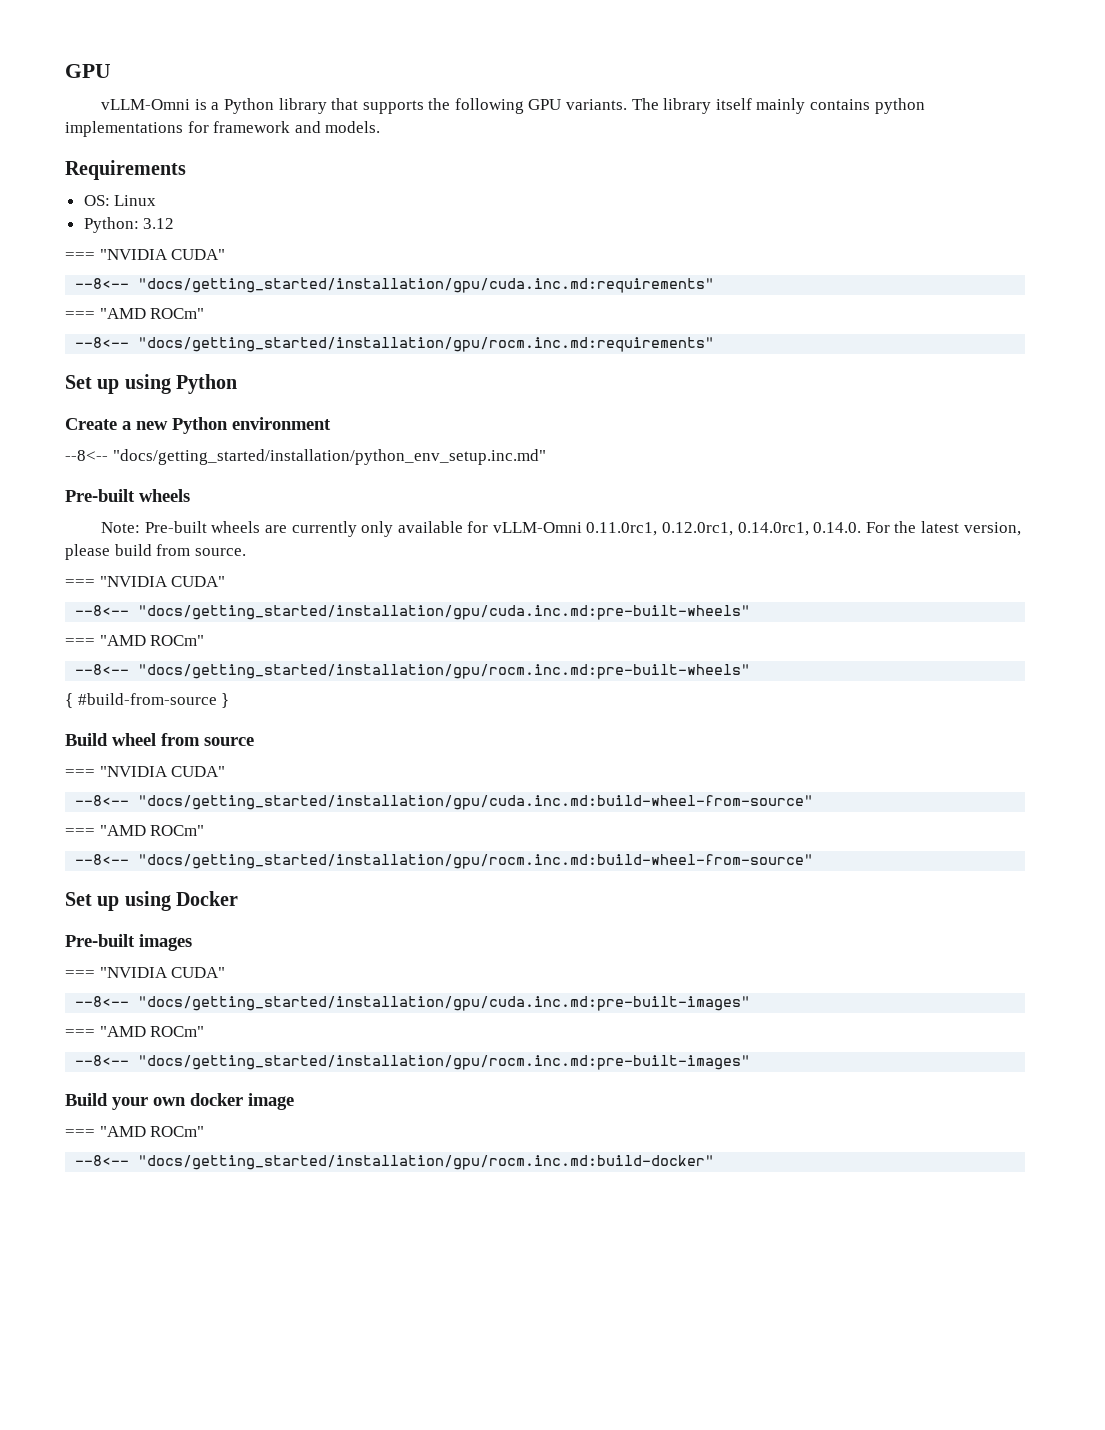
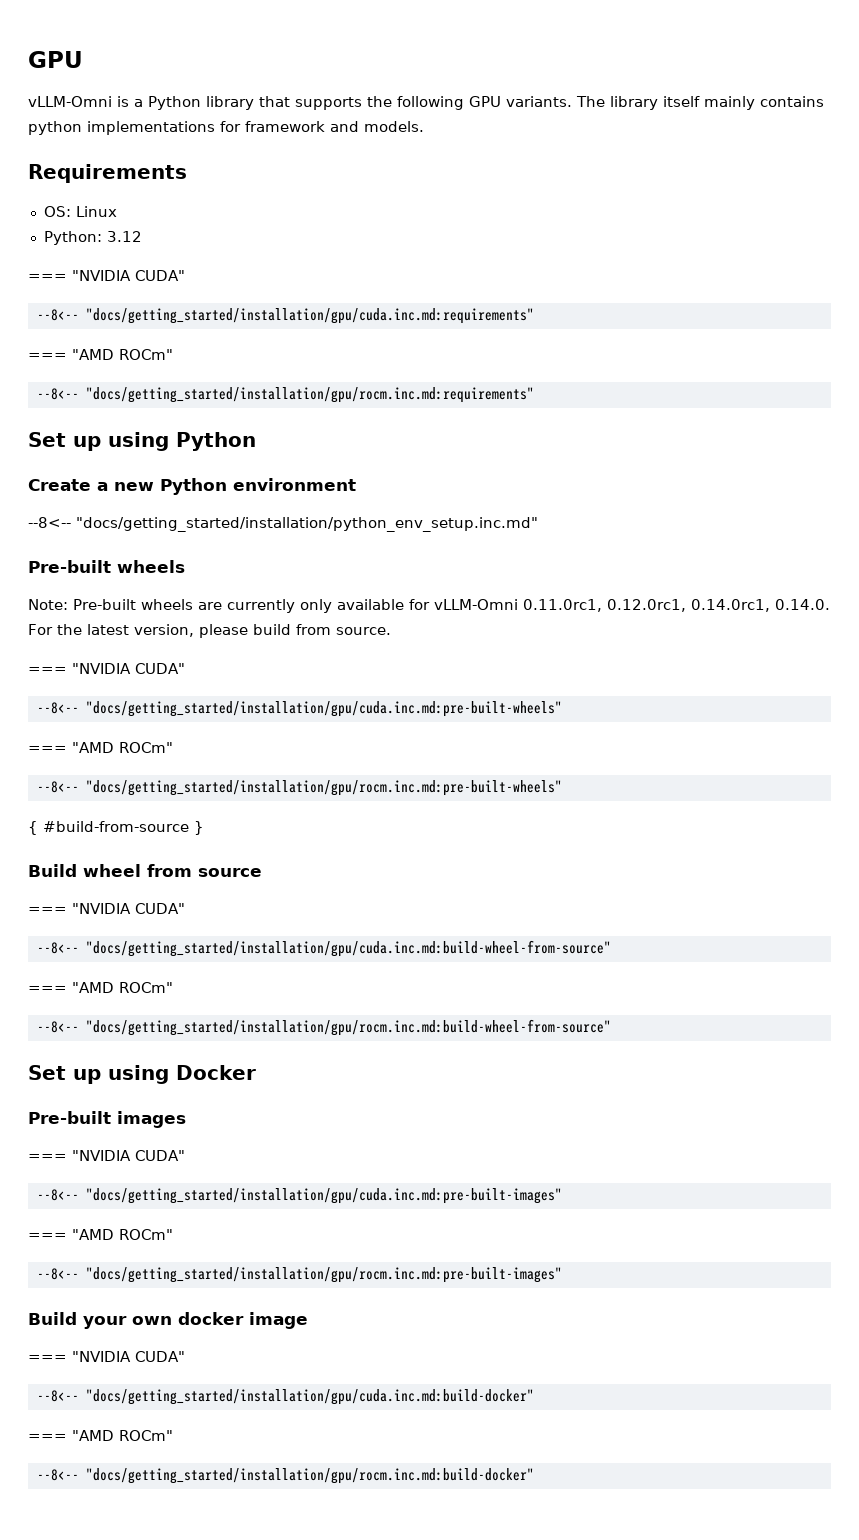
  Build your own docker image
+ === "NVIDIA CUDA"
+ --8<-- "docs/getting_started/installation/gpu/cuda.inc.md:build-docker"

